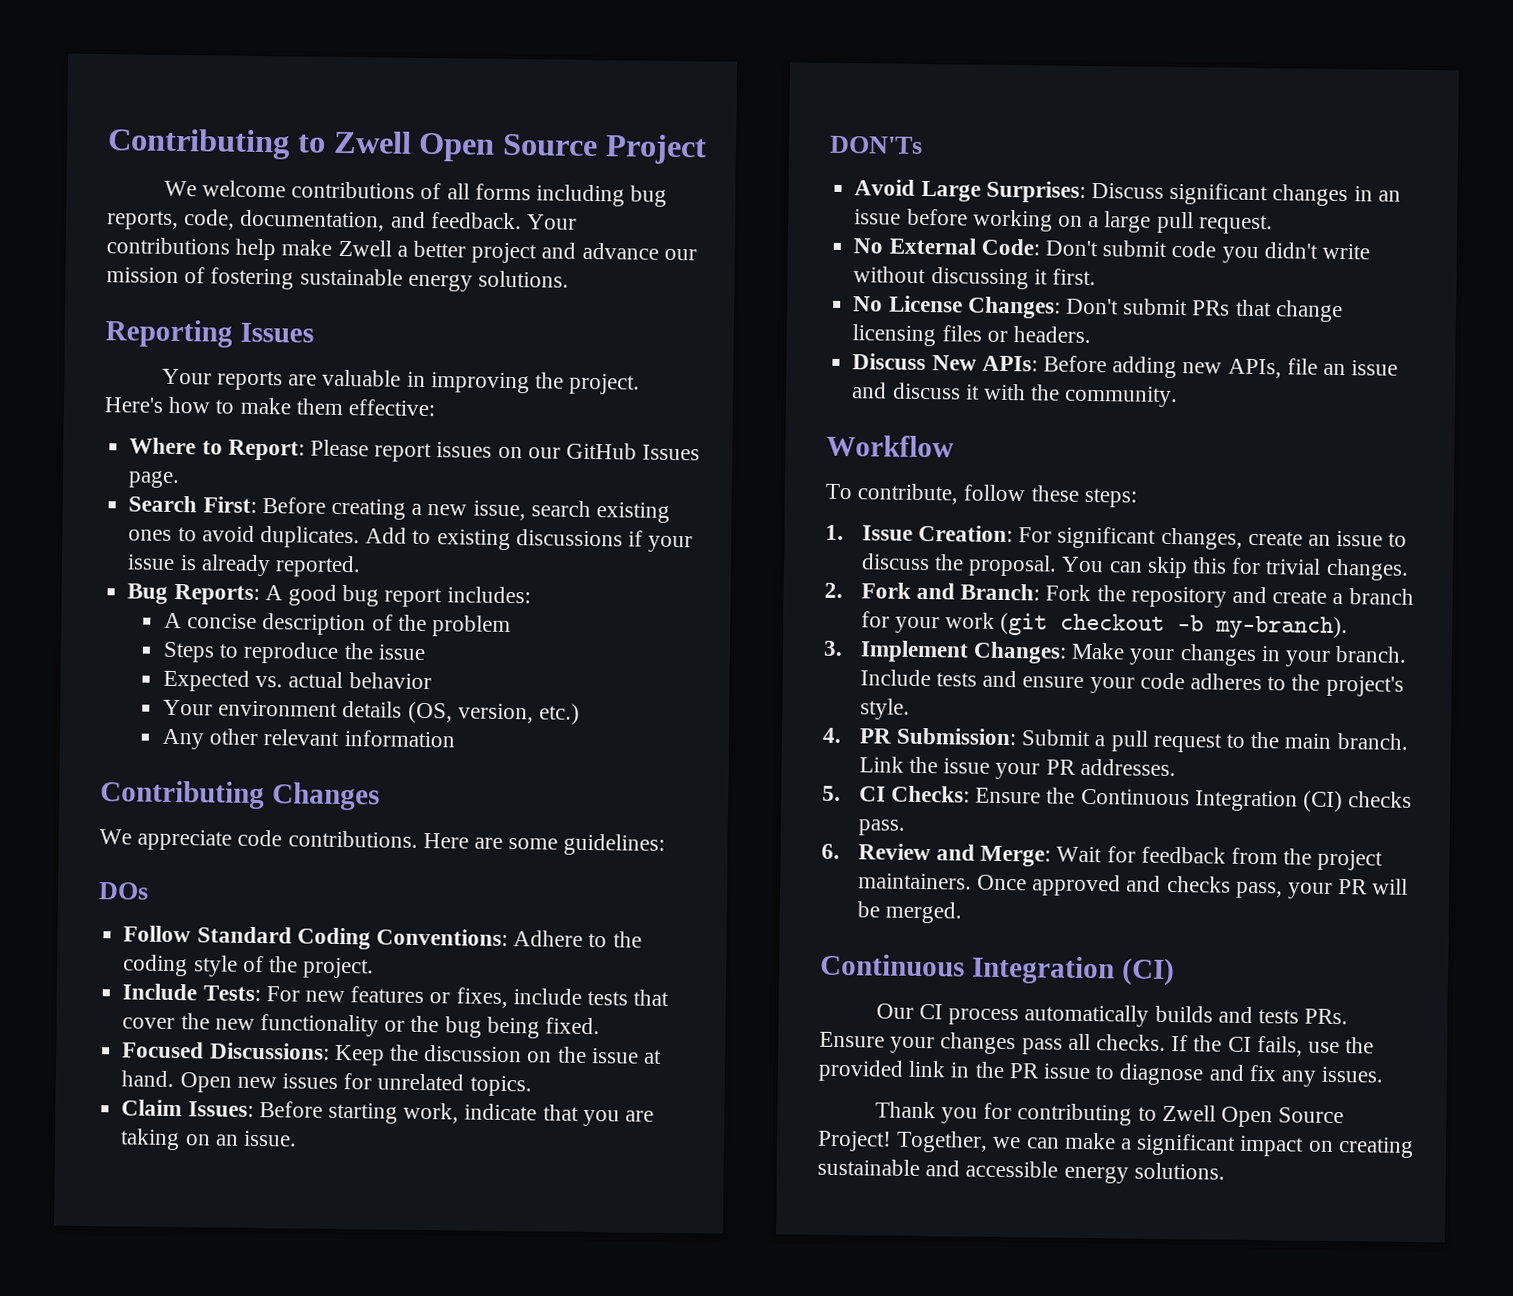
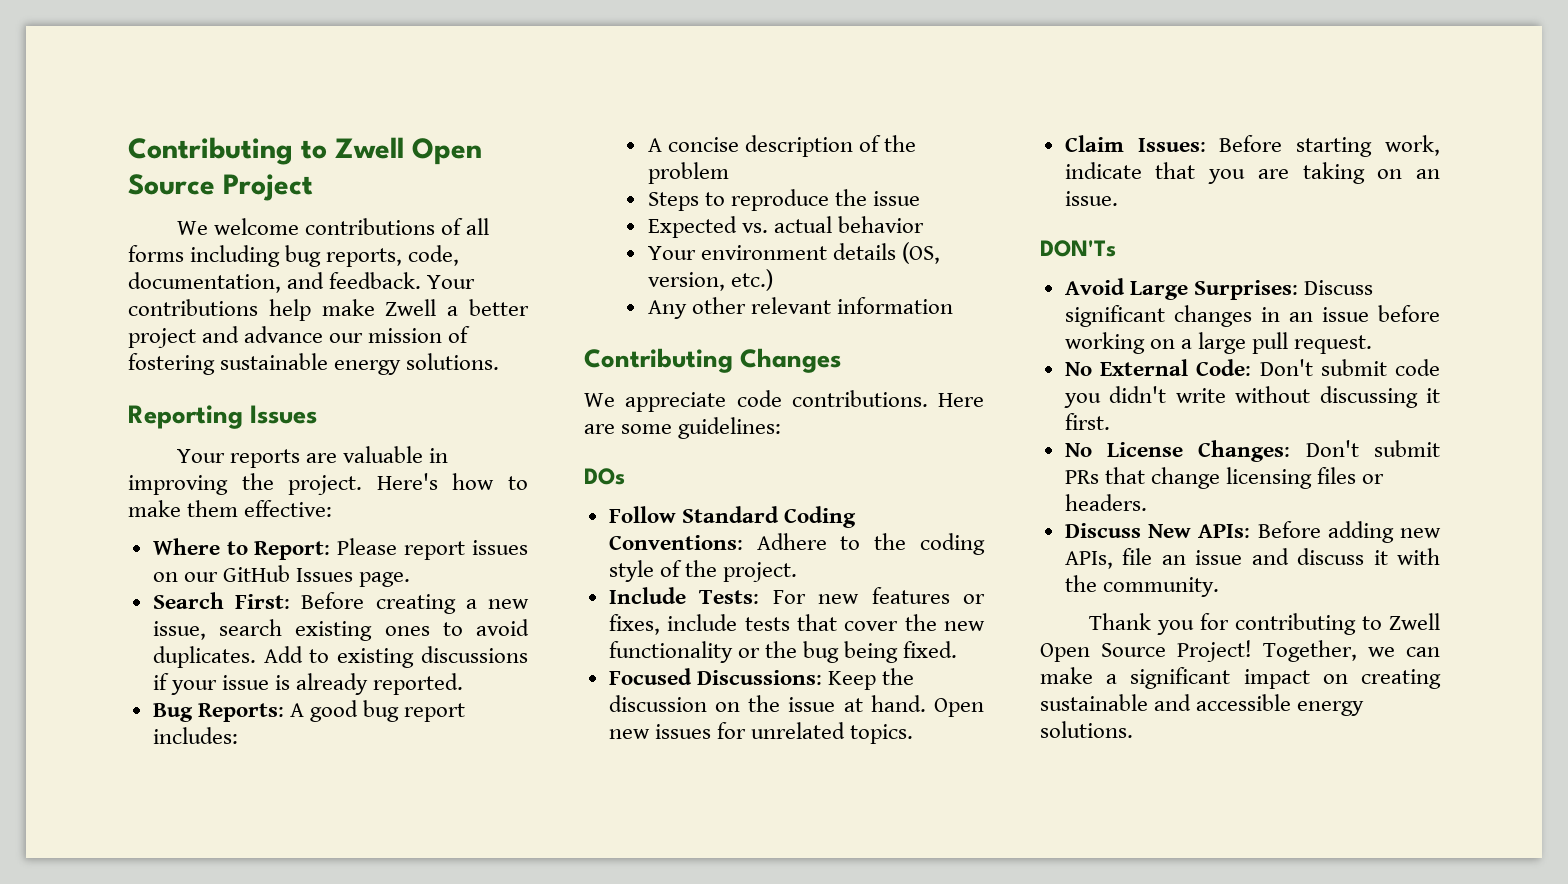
- Workflow
- To contribute, follow these steps:
- 1. Issue Creation: For significant changes, create an issue to discuss the proposal. You can skip this for trivial changes.
- 2. Fork and Branch: Fork the repository and create a branch for your work (git checkout -b my-branch).
- 3. Implement Changes: Make your changes in your branch. Include tests and ensure your code adheres to the project's style.
- 4. PR Submission: Submit a pull request to the main branch. Link the issue your PR addresses.
- 5. CI Checks: Ensure the Continuous Integration (CI) checks pass.
- 6. Review and Merge: Wait for feedback from the project maintainers. Once approved and checks pass, your PR will be merged.
- Continuous Integration (CI)
- Our CI process automatically builds and tests PRs. Ensure your changes pass all checks. If the CI fails, use the provided link in the PR issue to diagnose and fix any issues.

